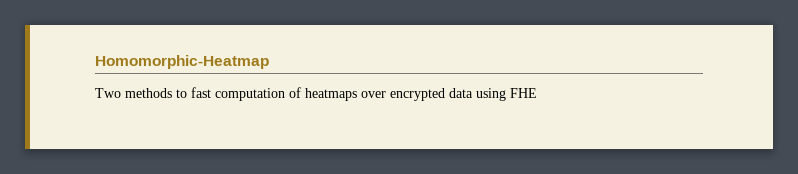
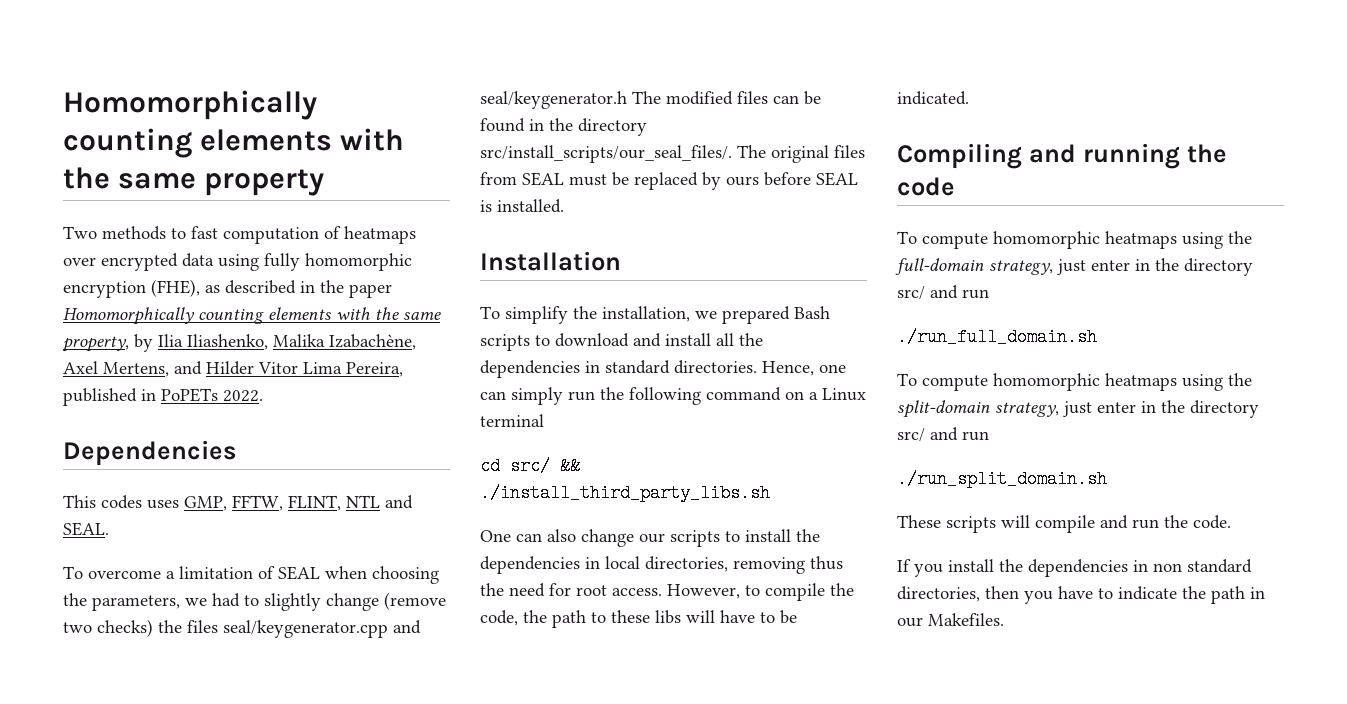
- Homomorphic-Heatmap
+ Homomorphically counting elements with the same property
- Two methods to fast computation of heatmaps over encrypted data using FHE
+ Two methods to fast computation of heatmaps over encrypted data using fully homomorphic encryption (FHE), as described in the paper Homomorphically counting elements with the same property, by Ilia Iliashenko, Malika Izabachène, Axel Mertens, and Hilder Vitor Lima Pereira, published in PoPETs 2022.
+ Dependencies
+ This codes uses GMP, FFTW, FLINT, NTL and SEAL.
+ To overcome a limitation of SEAL when choosing the parameters, we had to slightly change (remove two checks) the files seal/keygenerator.cpp and seal/keygenerator.h The modified files can be found in the directory src/install_scripts/our_seal_files/. The original files from SEAL must be replaced by ours before SEAL is installed.
+ Installation
+ To simplify the installation, we prepared Bash scripts to download and install all the dependencies in standard directories. Hence, one can simply run the following command on a Linux terminal
+ cd src/ && ./install_third_party_libs.sh
+ One can also change our scripts to install the dependencies in local directories, removing thus the need for root access. However, to compile the code, the path to these libs will have to be indicated.
+ Compiling and running the code
+ To compute homomorphic heatmaps using the full-domain strategy, just enter in the directory src/ and run
+ ./run_full_domain.sh
+ To compute homomorphic heatmaps using the split-domain strategy, just enter in the directory src/ and run
+ ./run_split_domain.sh
+ These scripts will compile and run the code.
+ If you install the dependencies in non standard directories, then you have to indicate the path in our Makefiles.

